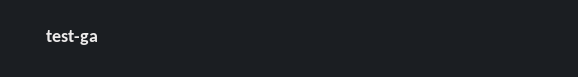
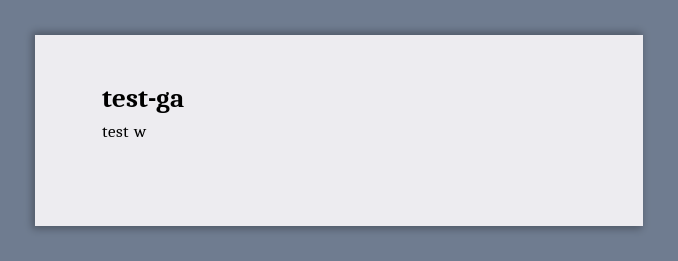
+ test w

